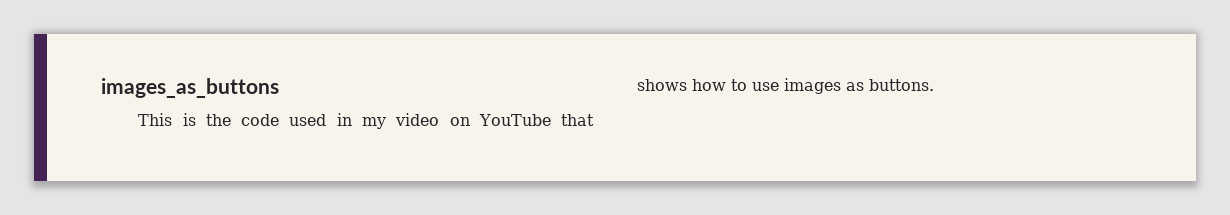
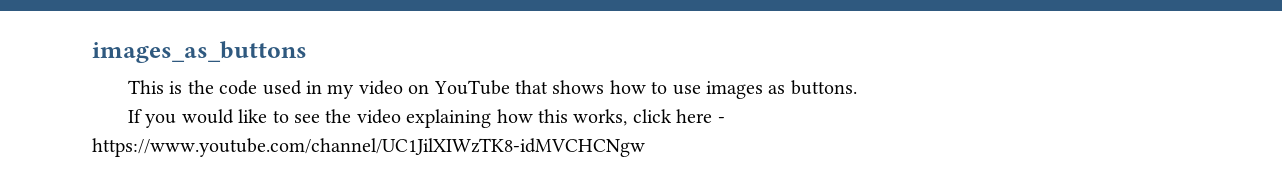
+ If you would like to see the video explaining how this works, click here - https://www.youtube.com/channel/UC1JilXIWzTK8-idMVCHCNgw

